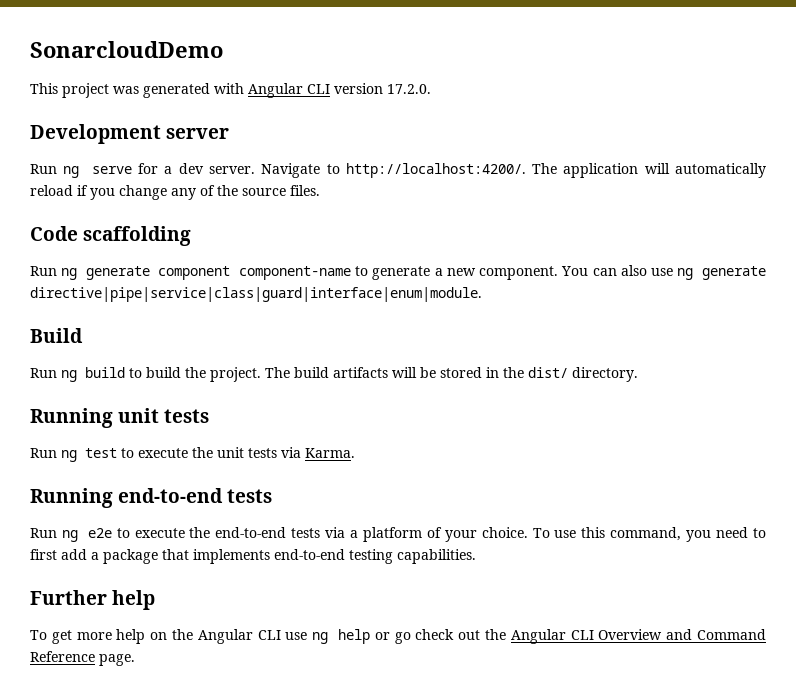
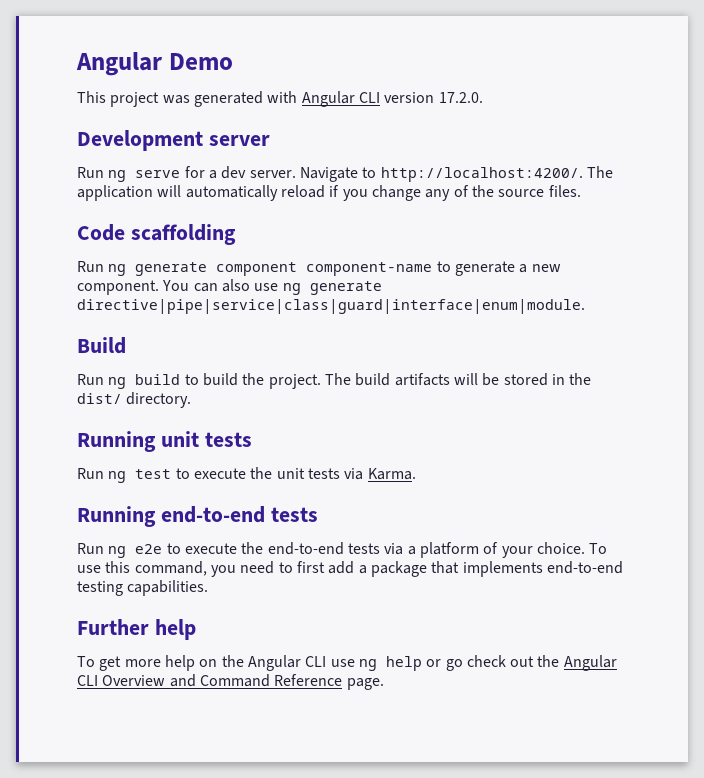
- SonarcloudDemo
+ Angular Demo

